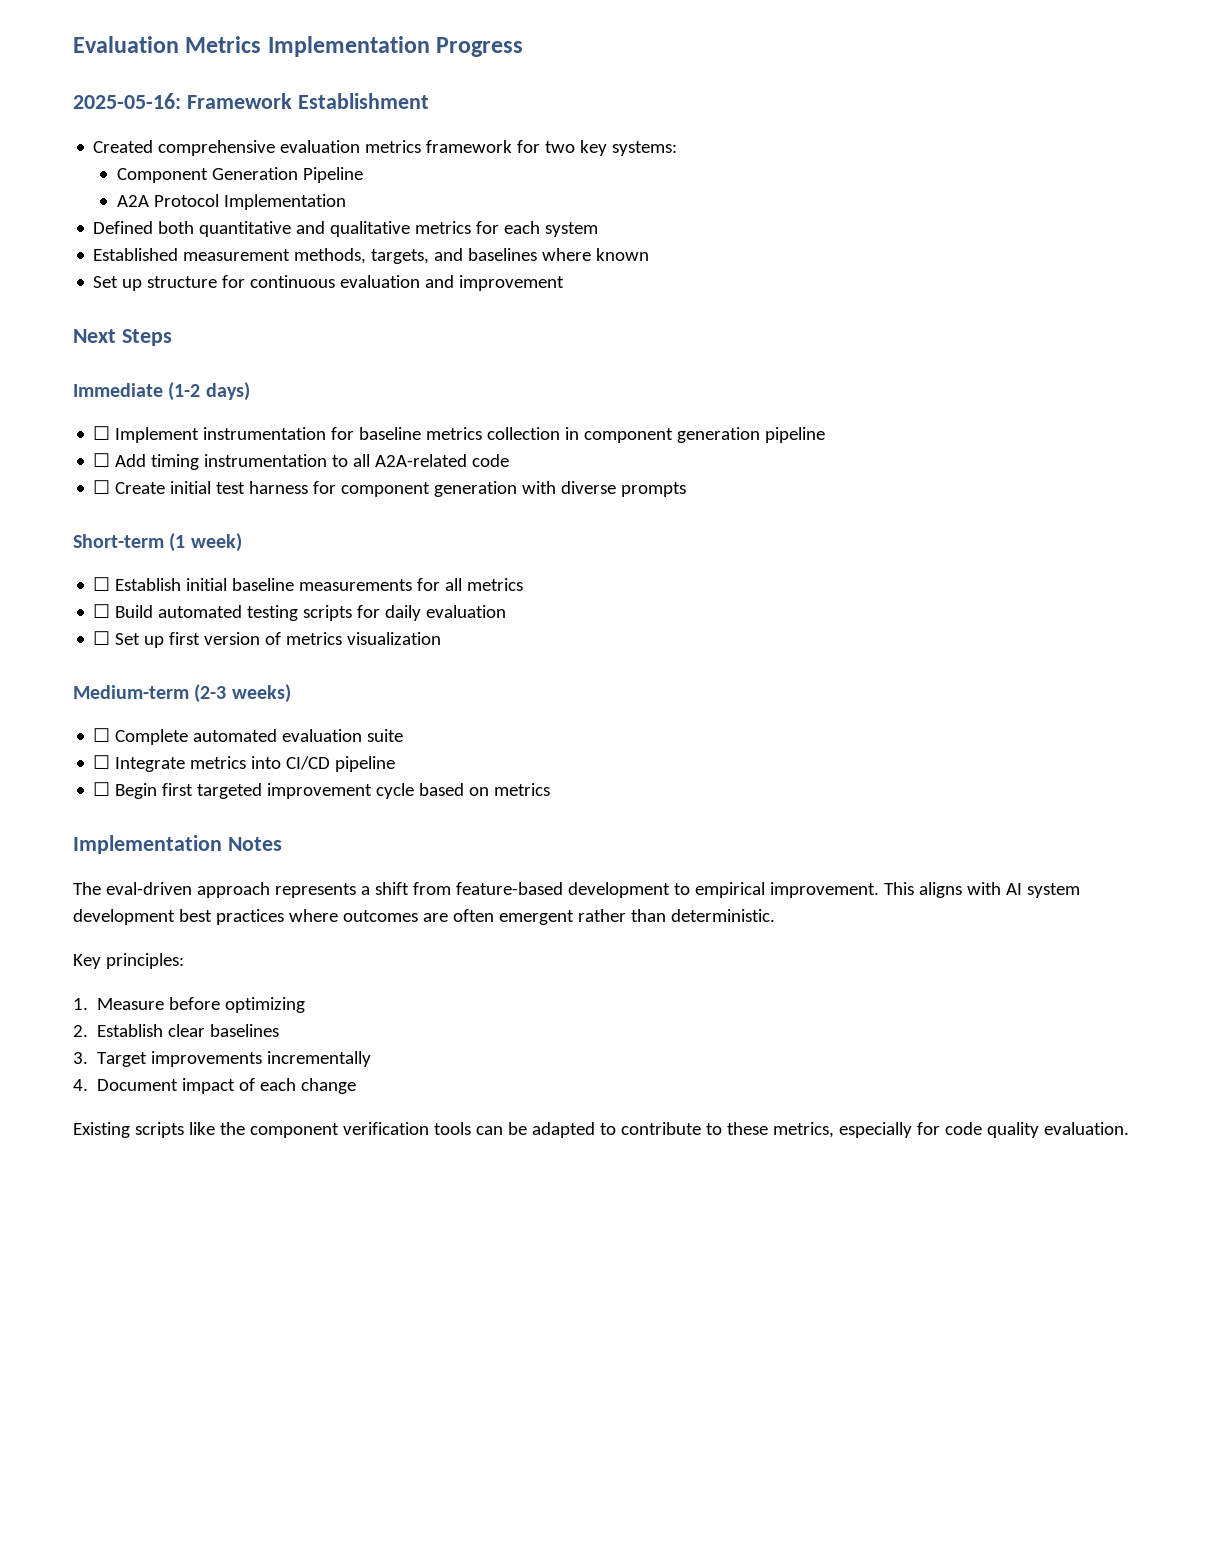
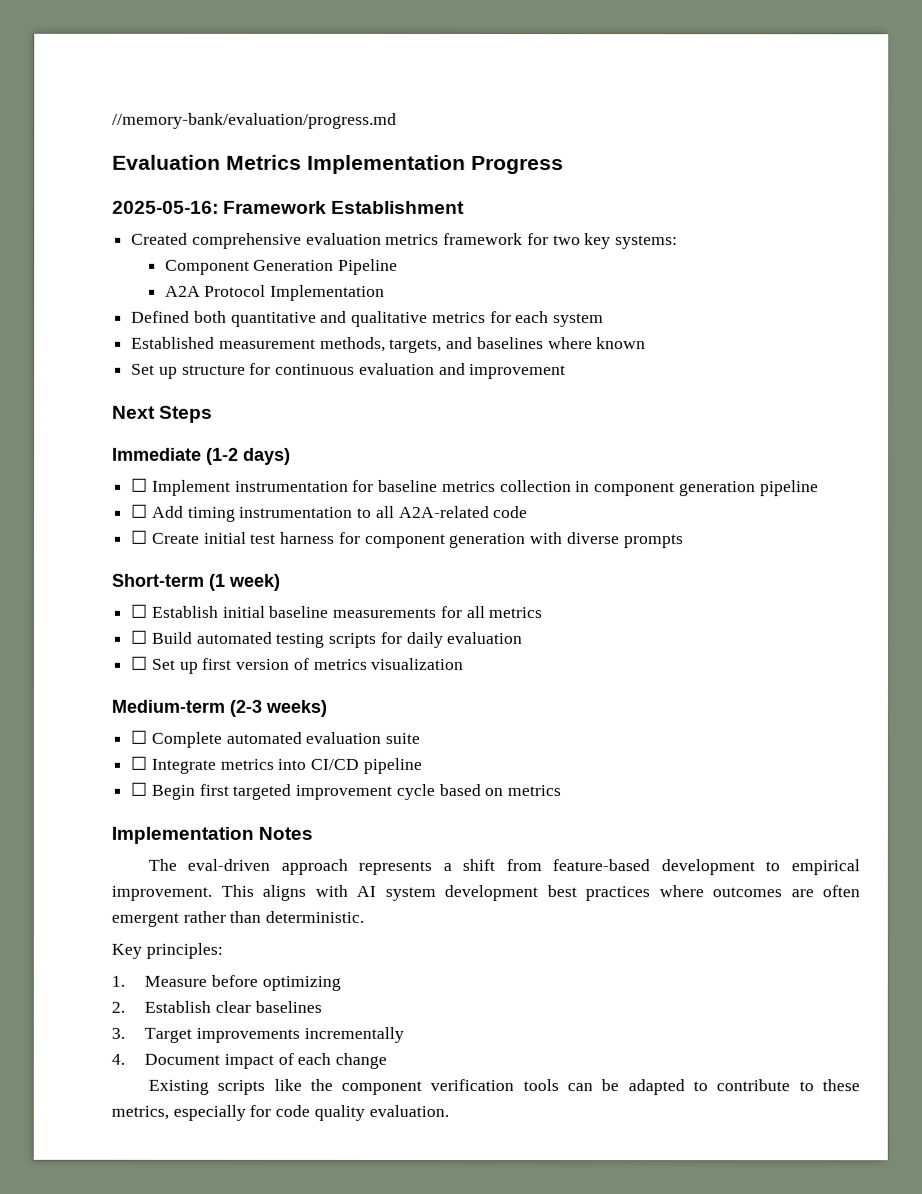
+ //memory-bank/evaluation/progress.md

